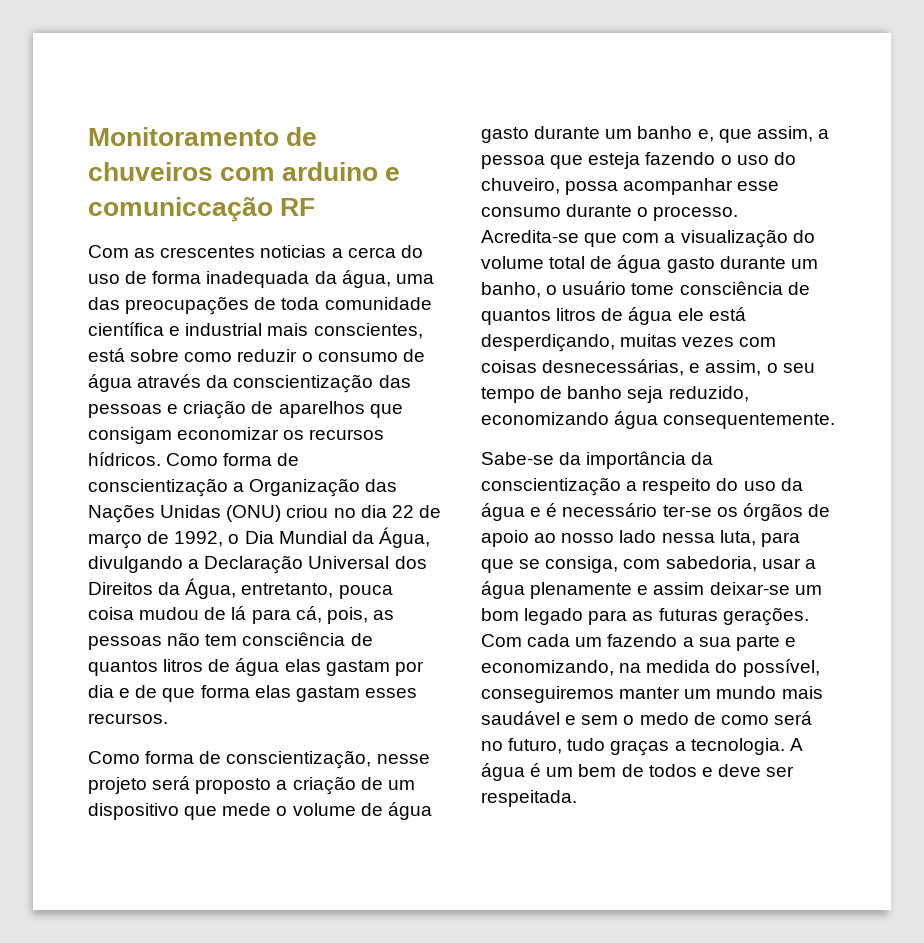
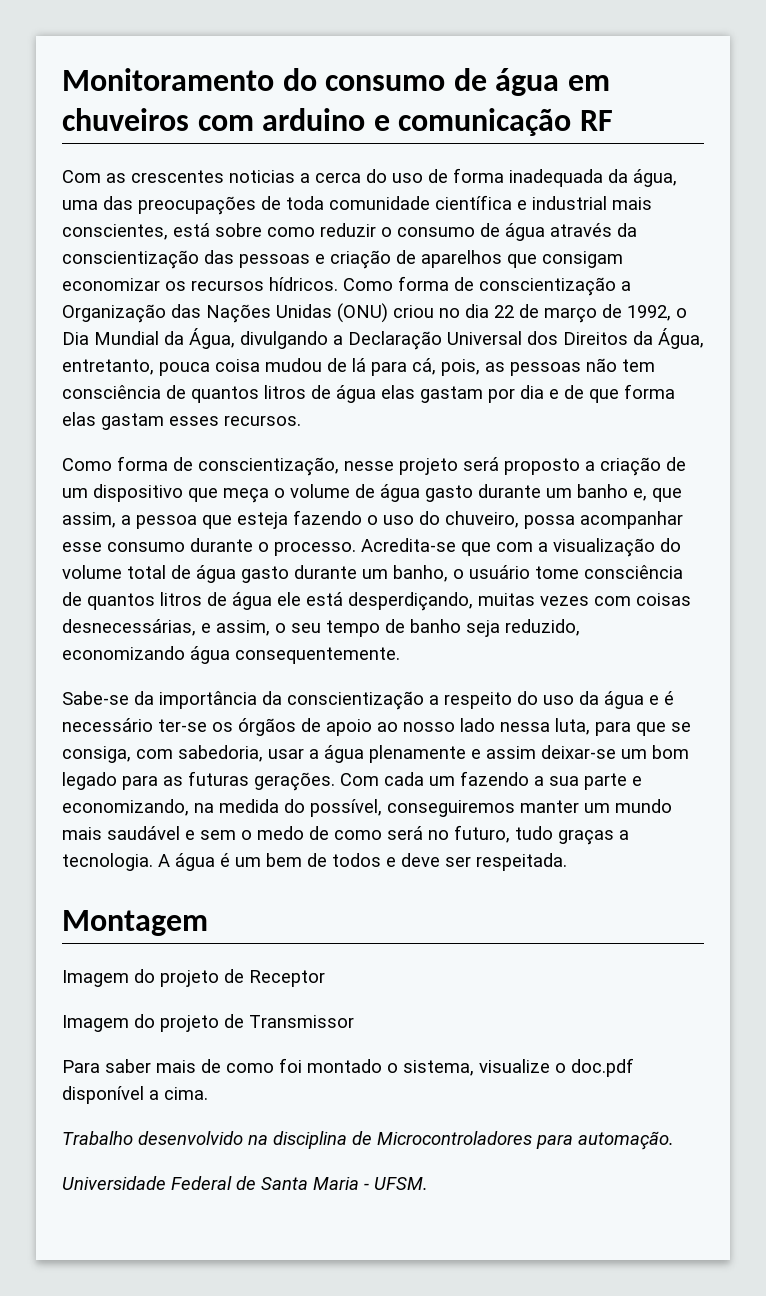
- Monitoramento de chuveiros com arduino e comuniccação RF
+ Monitoramento do consumo de água em chuveiros com arduino e comunicação RF
- Como forma de conscientização, nesse projeto será proposto a criação de um dispositivo que mede o volume de água gasto durante um banho e, que assim, a pessoa que esteja fazendo o uso do chuveiro, possa acompanhar esse consumo durante o processo.
+ Como forma de conscientização, nesse projeto será proposto a criação de um dispositivo que meça o volume de água gasto durante um banho e, que assim, a pessoa que esteja fazendo o uso do chuveiro, possa acompanhar esse consumo durante o processo.
+ Montagem
+ Imagem do projeto de Receptor
+ Imagem do projeto de Transmissor
+ Para saber mais de como foi montado o sistema, visualize o doc.pdf disponível a cima.
+ Trabalho desenvolvido na disciplina de Microcontroladores para automação.
+ Universidade Federal de Santa Maria - UFSM.

